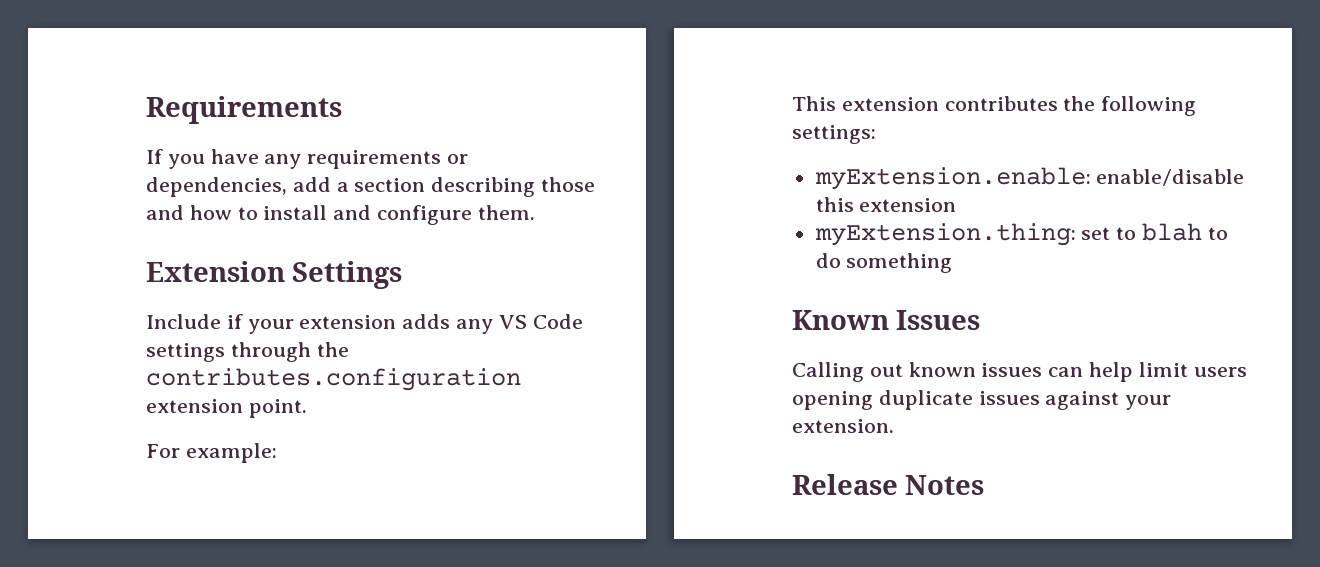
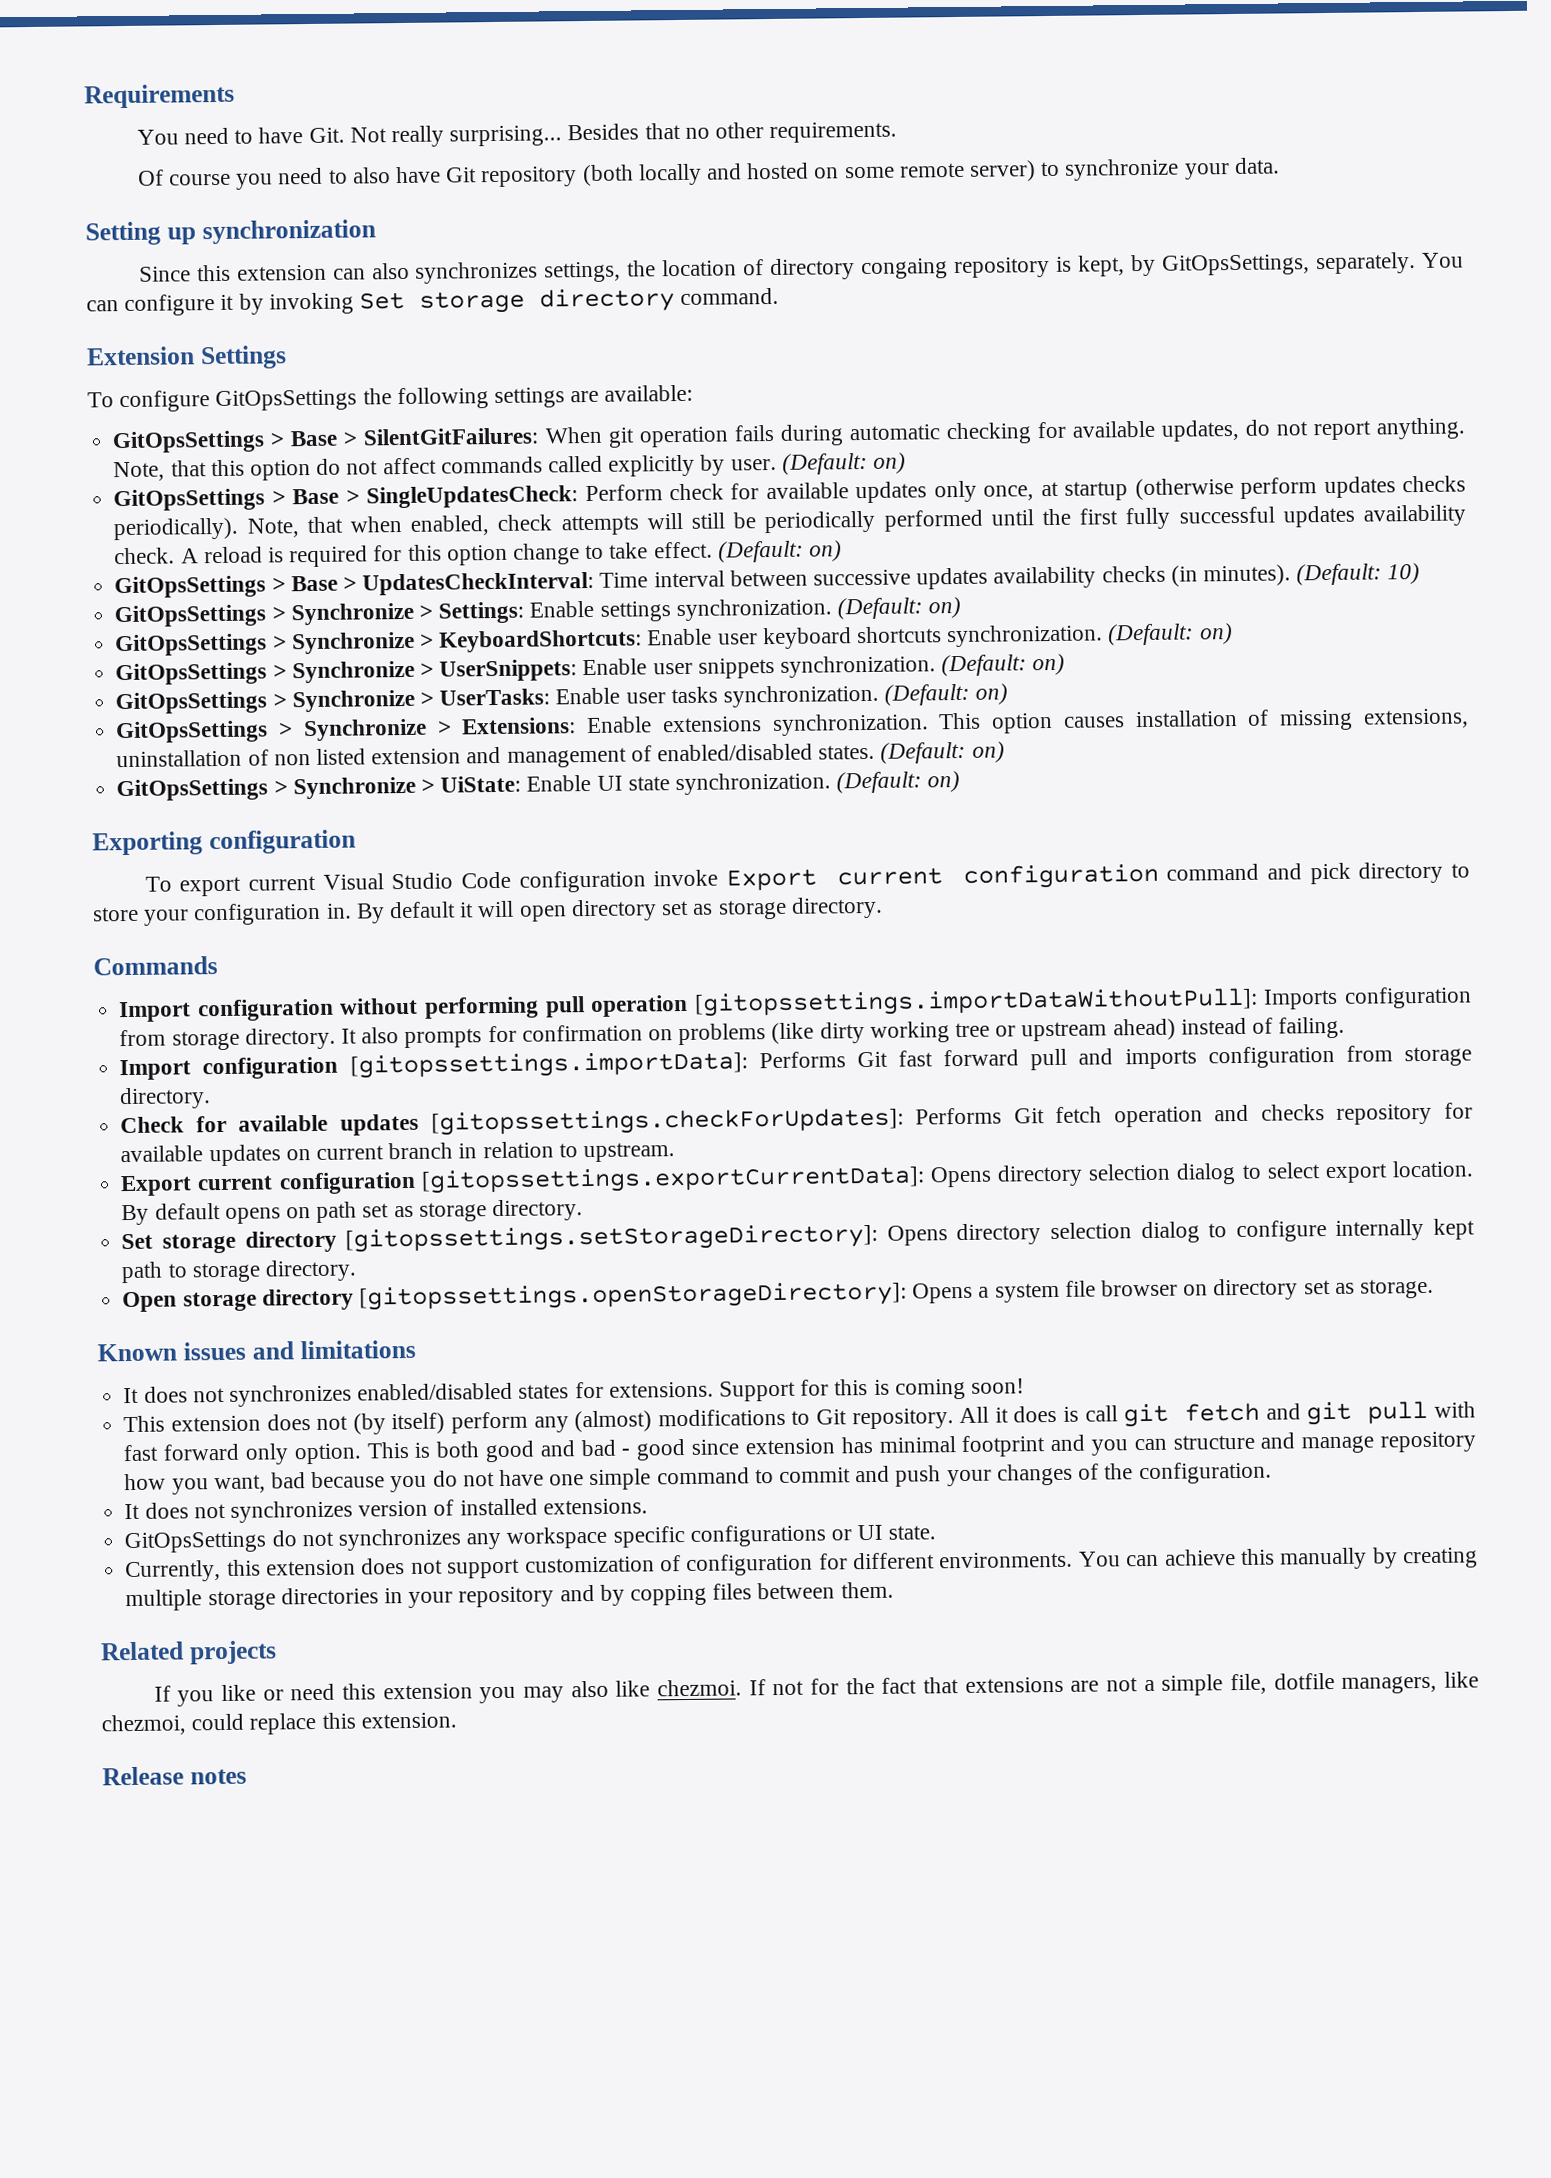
- If you have any requirements or dependencies, add a section describing those and how to install and configure them.
+ You need to have Git. Not really surprising... Besides that no other requirements.
+ Of course you need to also have Git repository (both locally and hosted on some remote server) to synchronize your data.
+ Setting up synchronization
+ Since this extension can also synchronizes settings, the location of directory congaing repository is kept, by GitOpsSettings, separately. You can configure it by invoking Set storage directory command.
  Extension Settings
- Include if your extension adds any VS Code settings through the contributes.configuration extension point.
- For example:
- This extension contributes the following settings:
- myExtension.enable: enable/disable this extension
- myExtension.thing: set to blah to do something
- Known Issues
- Calling out known issues can help limit users opening duplicate issues against your extension.
+ To configure GitOpsSettings the following settings are available:
+ GitOpsSettings > Base > SilentGitFailures: When git operation fails during automatic checking for available updates, do not report anything. Note, that this option do not affect commands called explicitly by user. (Default: on)
+ GitOpsSettings > Base > SingleUpdatesCheck: Perform check for available updates only once, at startup (otherwise perform updates checks periodically). Note, that when enabled, check attempts will still be periodically performed until the first fully successful updates availability check. A reload is required for this option change to take effect. (Default: on)
+ GitOpsSettings > Base > UpdatesCheckInterval: Time interval between successive updates availability checks (in minutes). (Default: 10)
+ GitOpsSettings > Synchronize > Settings: Enable settings synchronization. (Default: on)
+ GitOpsSettings > Synchronize > KeyboardShortcuts: Enable user keyboard shortcuts synchronization. (Default: on)
+ GitOpsSettings > Synchronize > UserSnippets: Enable user snippets synchronization. (Default: on)
+ GitOpsSettings > Synchronize > UserTasks: Enable user tasks synchronization. (Default: on)
+ GitOpsSettings > Synchronize > Extensions: Enable extensions synchronization. This option causes installation of missing extensions, uninstallation of non listed extension and management of enabled/disabled states. (Default: on)
+ GitOpsSettings > Synchronize > UiState: Enable UI state synchronization. (Default: on)
+ Exporting configuration
+ To export current Visual Studio Code configuration invoke Export current configuration command and pick directory to store your configuration in. By default it will open directory set as storage directory.
+ Commands
+ Import configuration without performing pull operation [gitopssettings.importDataWithoutPull]: Imports configuration from storage directory. It also prompts for confirmation on problems (like dirty working tree or upstream ahead) instead of failing.
+ Import configuration [gitopssettings.importData]: Performs Git fast forward pull and imports configuration from storage directory.
+ Check for available updates [gitopssettings.checkForUpdates]: Performs Git fetch operation and checks repository for available updates on current branch in relation to upstream.
+ Export current configuration [gitopssettings.exportCurrentData]: Opens directory selection dialog to select export location. By default opens on path set as storage directory.
+ Set storage directory [gitopssettings.setStorageDirectory]: Opens directory selection dialog to configure internally kept path to storage directory.
+ Open storage directory [gitopssettings.openStorageDirectory]: Opens a system file browser on directory set as storage.
+ Known issues and limitations
+ It does not synchronizes enabled/disabled states for extensions. Support for this is coming soon!
+ This extension does not (by itself) perform any (almost) modifications to Git repository. All it does is call git fetch and git pull with fast forward only option. This is both good and bad - good since extension has minimal footprint and you can structure and manage repository how you want, bad because you do not have one simple command to commit and push your changes of the configuration.
+ It does not synchronizes version of installed extensions.
+ GitOpsSettings do not synchronizes any workspace specific configurations or UI state.
+ Currently, this extension does not support customization of configuration for different environments. You can achieve this manually by creating multiple storage directories in your repository and by copping files between them.
+ Related projects
+ If you like or need this extension you may also like chezmoi. If not for the fact that extensions are not a simple file, dotfile managers, like chezmoi, could replace this extension.
- Release Notes
+ Release notes

